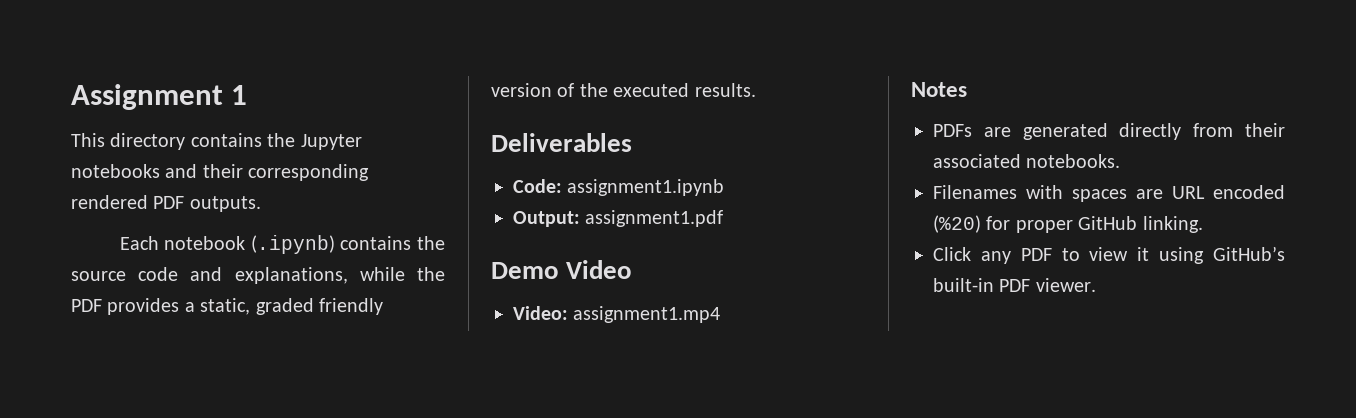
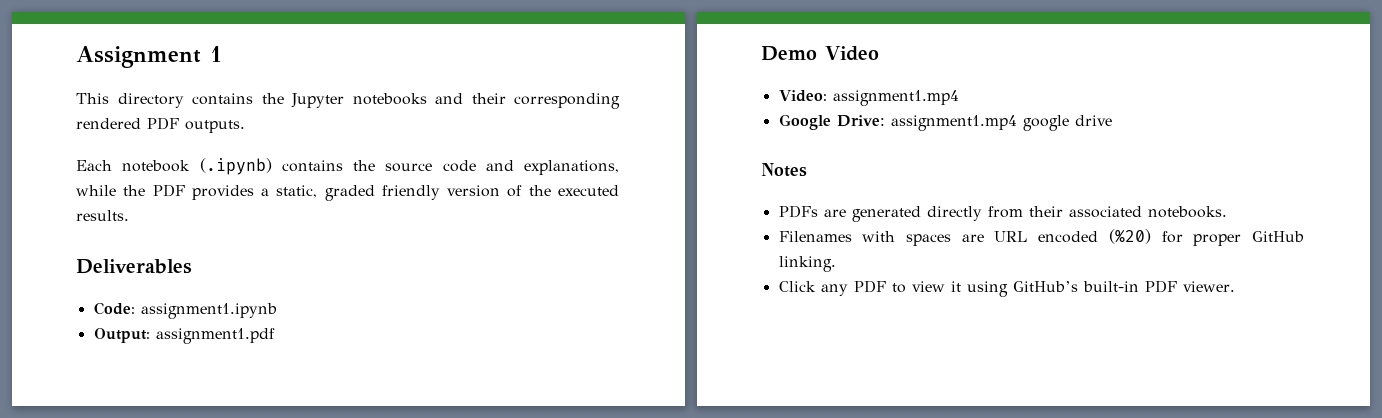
+ Google Drive: assignment1.mp4 google drive

